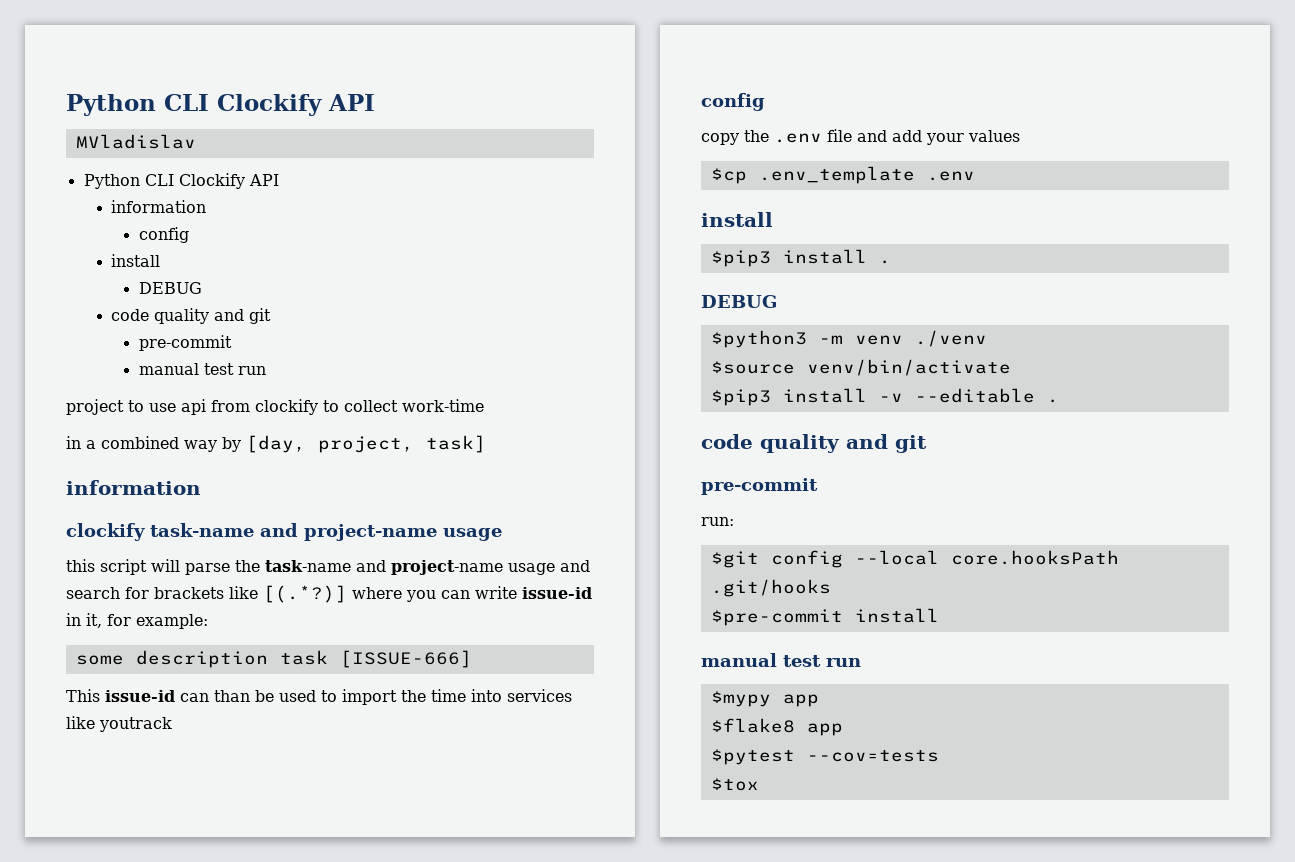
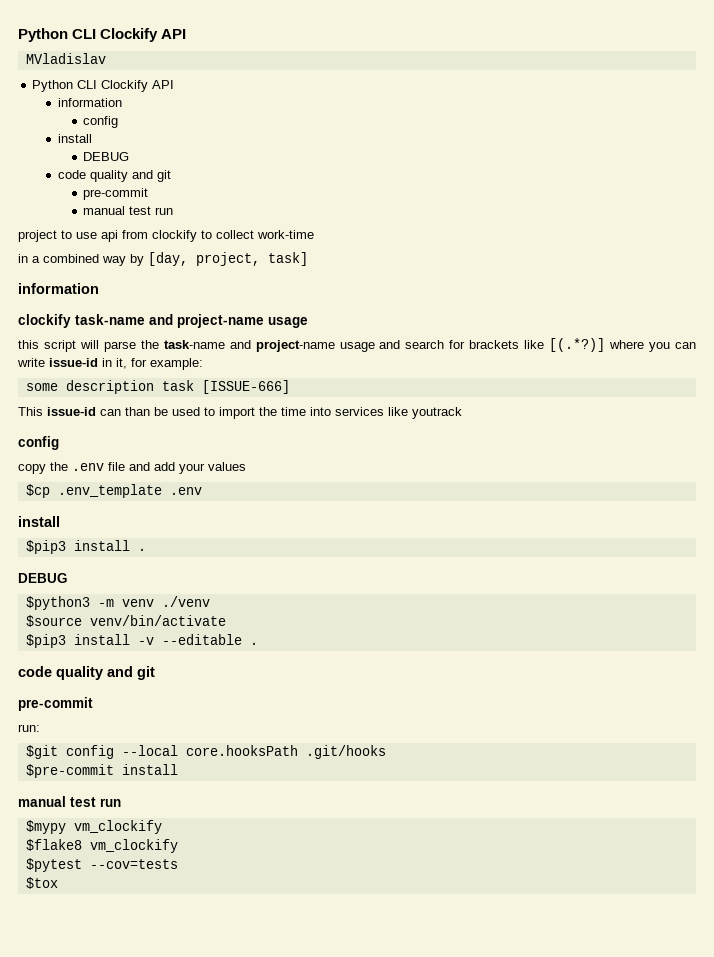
- $mypy app
+ $mypy vm_clockify
- $flake8 app
+ $flake8 vm_clockify

